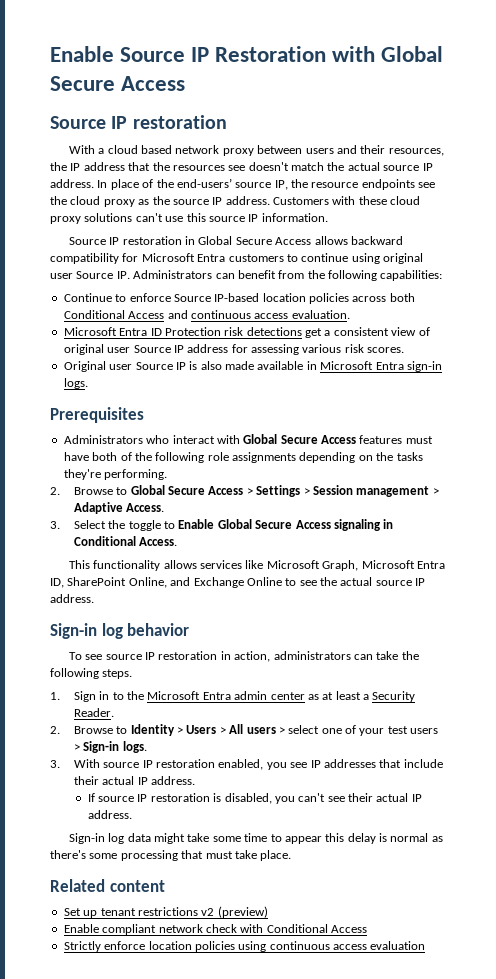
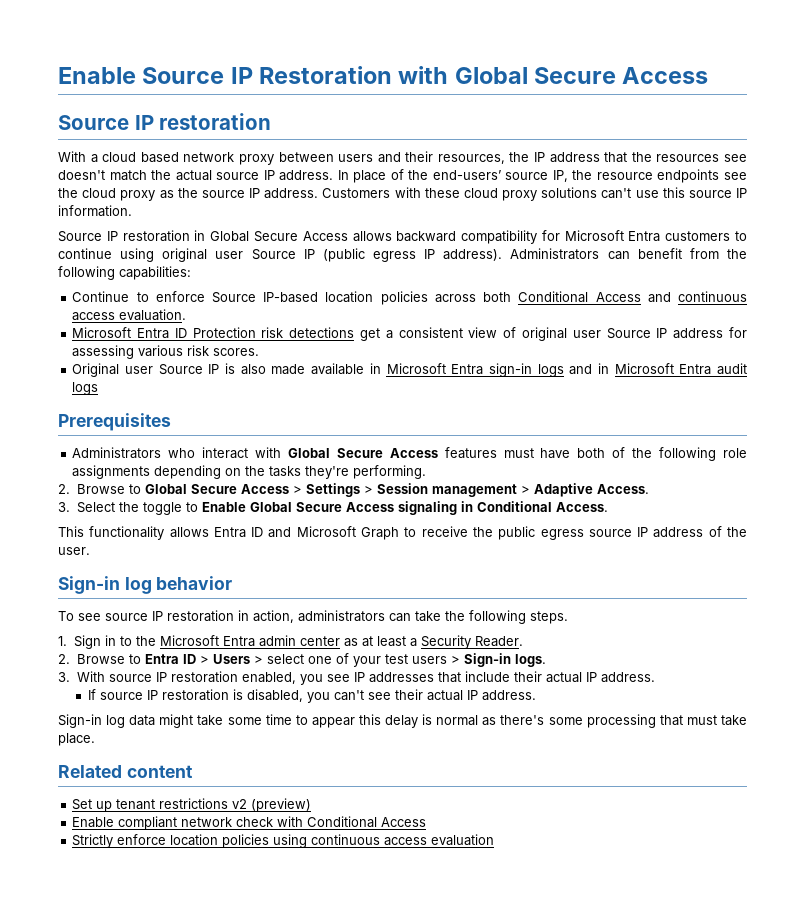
- Source IP restoration in Global Secure Access allows backward compatibility for Microsoft Entra customers to continue using original user Source IP. Administrators can benefit from the following capabilities:
+ Source IP restoration in Global Secure Access allows backward compatibility for Microsoft Entra customers to continue using original user Source IP (public egress IP address). Administrators can benefit from the following capabilities:
- Original user Source IP is also made available in Microsoft Entra sign-in logs.
+ Original user Source IP is also made available in Microsoft Entra sign-in logs and in Microsoft Entra audit logs
- This functionality allows services like Microsoft Graph, Microsoft Entra ID, SharePoint Online, and Exchange Online to see the actual source IP address.
+ This functionality allows Entra ID and Microsoft Graph to receive the public egress source IP address of the user.
- 2. Browse to Identity > Users > All users > select one of your test users > Sign-in logs.
+ 2. Browse to Entra ID > Users > select one of your test users > Sign-in logs.

